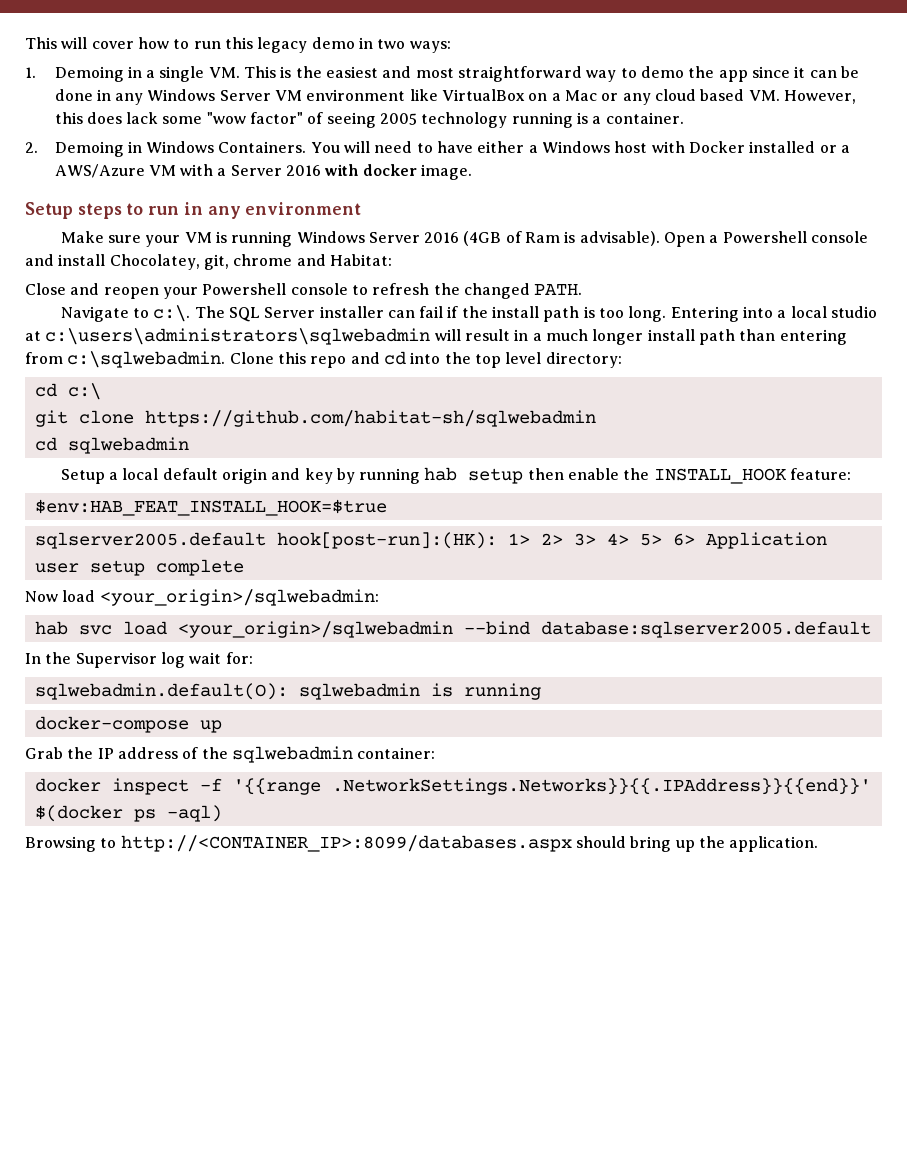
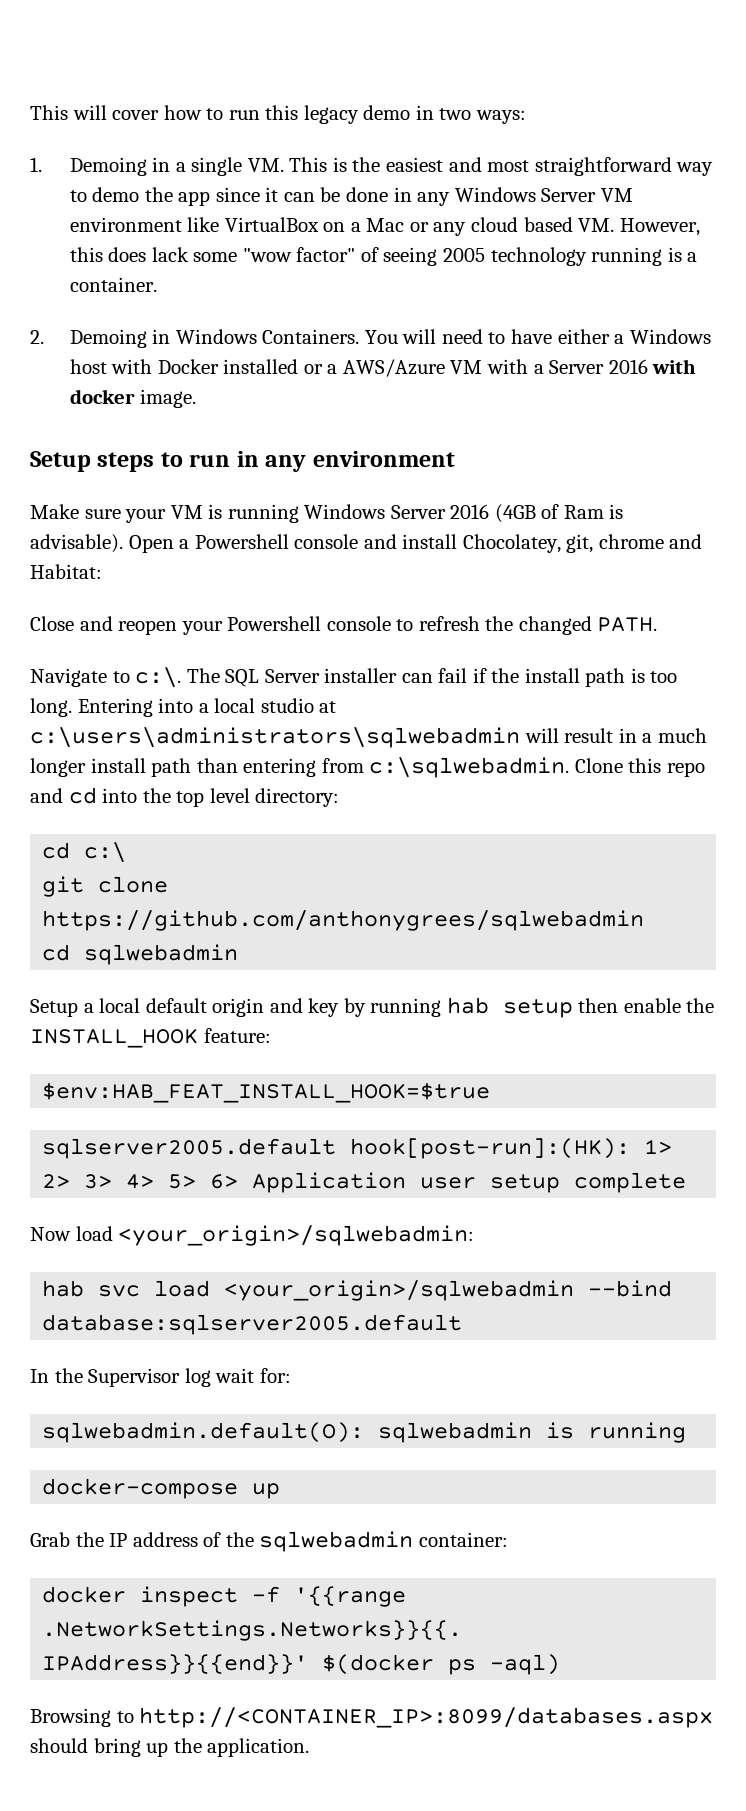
- git clone https://github.com/habitat-sh/sqlwebadmin
+ git clone https://github.com/anthonygrees/sqlwebadmin

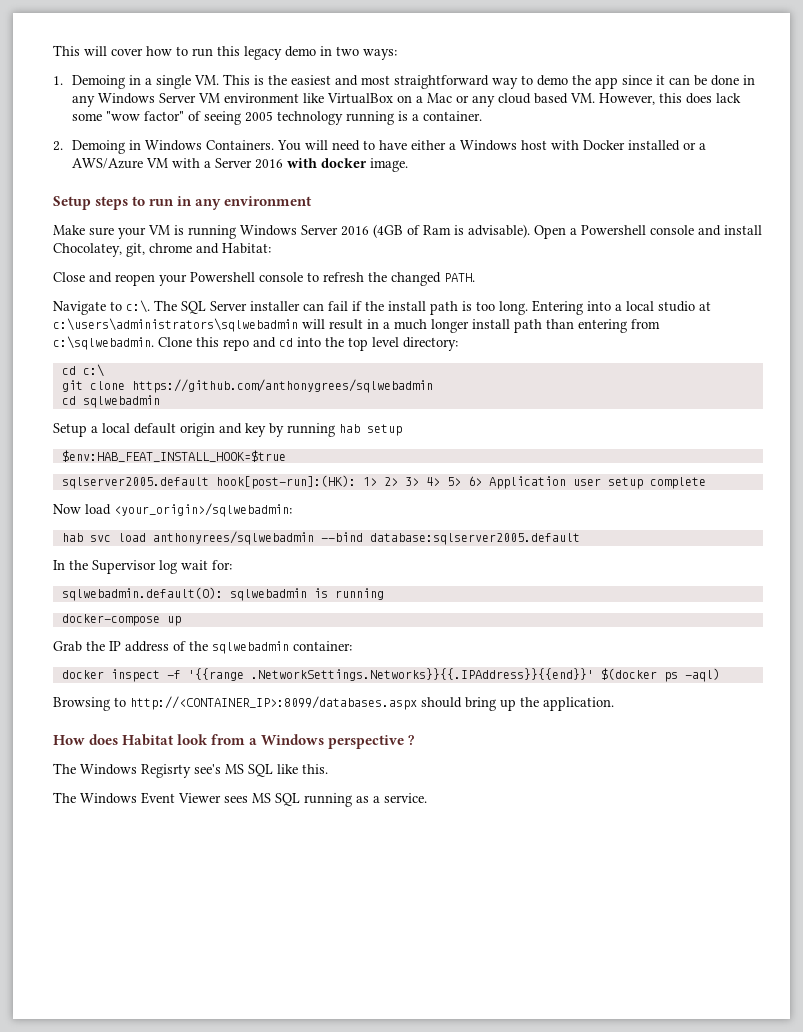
- Setup a local default origin and key by running hab setup then enable the INSTALL_HOOK feature:
+ Setup a local default origin and key by running hab setup
- hab svc load <your_origin>/sqlwebadmin --bind database:sqlserver2005.default
+ hab svc load anthonyrees/sqlwebadmin --bind database:sqlserver2005.default
+ How does Habitat look from a Windows perspective ?
+ The Windows Regisrty see's MS SQL like this.
+ The Windows Event Viewer sees MS SQL running as a service.

